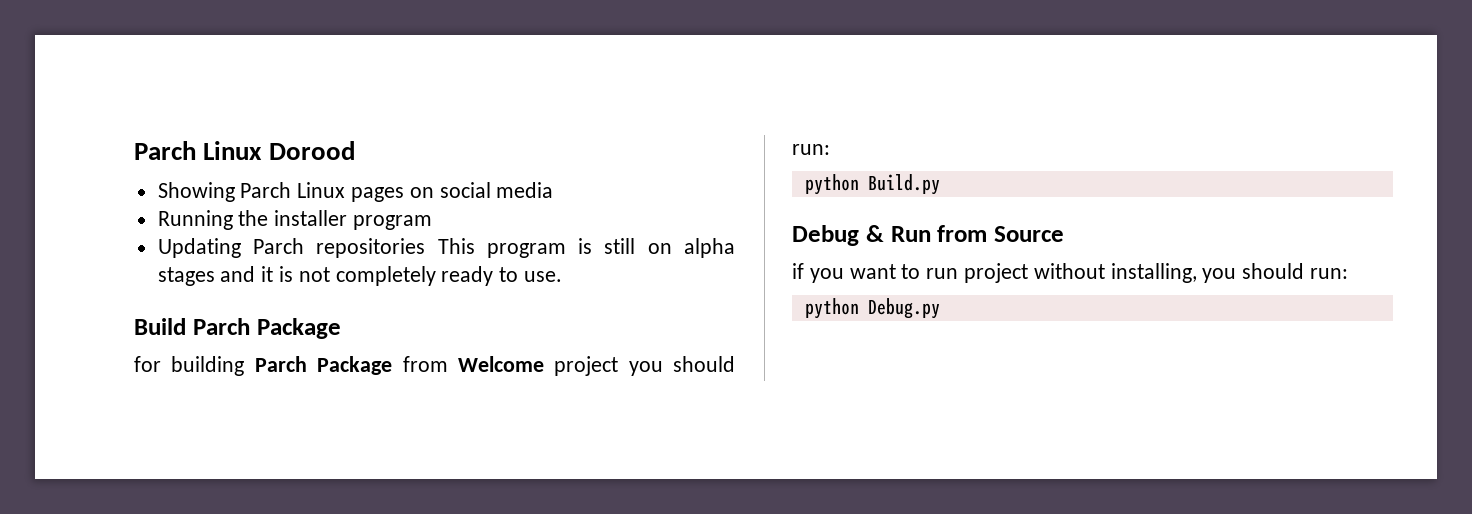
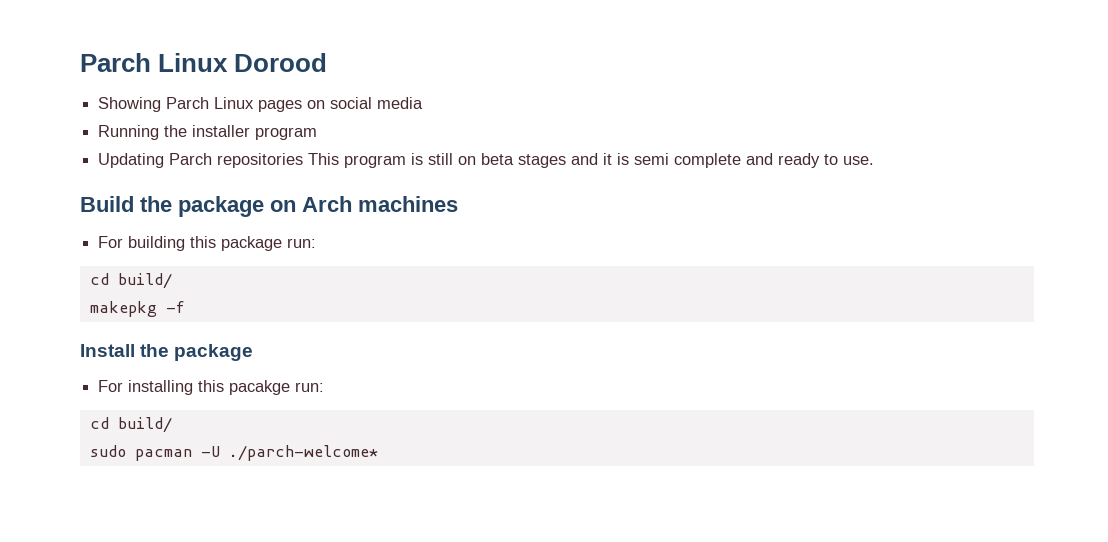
- Updating Parch repositories This program is still on alpha stages and it is not completely ready to use.
+ Updating Parch repositories This program is still on beta stages and it is semi complete and ready to use.
- Build Parch Package
- for building Parch Package from Welcome project you should run:
- python Build.py
- Debug & Run from Source
- if you want to run project without installing, you should run:
- python Debug.py
+ Build the package on Arch machines
+ For building this package run:
+ cd build/
+ makepkg -f
+ Install the package
+ For installing this pacakge run:
+ cd build/
+ sudo pacman -U ./parch-welcome*

